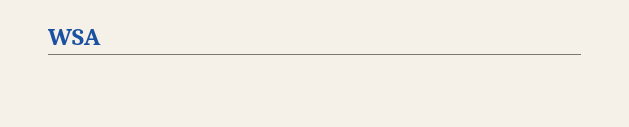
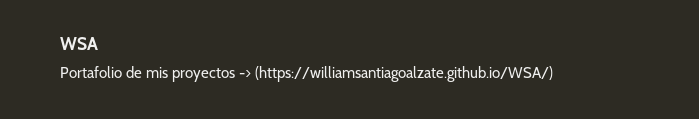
+ Portafolio de mis proyectos -> (https://williamsantiagoalzate.github.io/WSA/)

